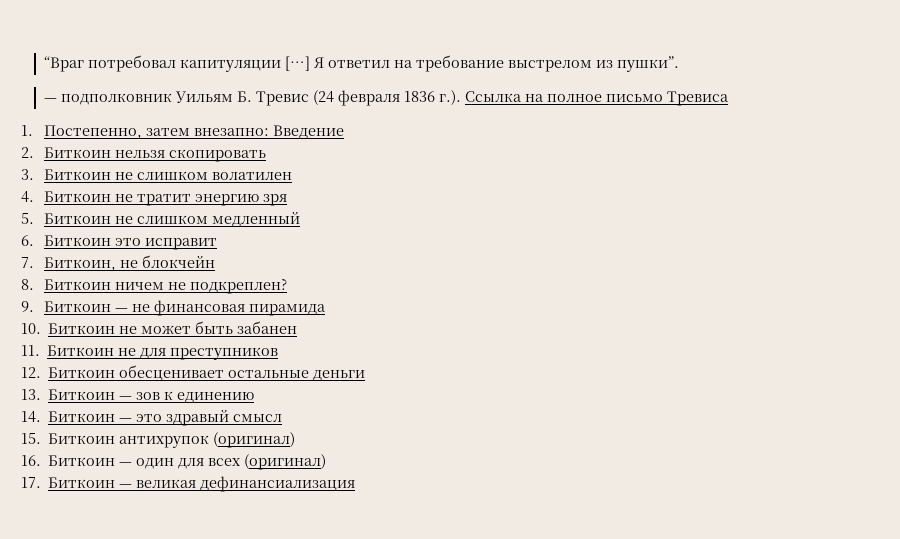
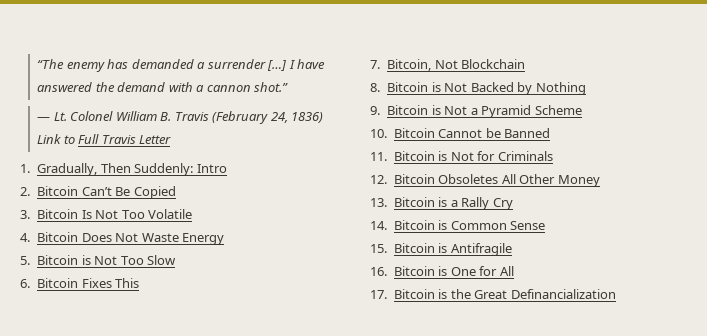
- “Враг потребовал капитуляции […] Я ответил на требование выстрелом из пушки”.
- — подполковник Уильям Б. Тревис (24 февраля 1836 г.). Ссылка на полное письмо Тревиса
- 1. Постепенно, затем внезапно: Введение
- 2. Биткоин нельзя скопировать
- 3. Биткоин не слишком волатилен
- 4. Биткоин не тратит энергию зря
- 5. Биткоин не слишком медленный
- 6. Биткоин это исправит
- 7. Биткоин, не блокчейн
- 8. Биткоин ничем не подкреплен?
- 9. Биткоин — не финансовая пирамида
- 10. Биткоин не может быть забанен
- 11. Биткоин не для преступников
- 12. Биткоин обесценивает остальные деньги
- 13. Биткоин — зов к единению
- 14. Биткоин — это здравый смысл
- 15. Биткоин антихрупок (оригинал)
- 16. Биткоин — один для всех (оригинал)
- 17. Биткоин — великая дефинанcиализация
+ “The enemy has demanded a surrender […] I have answered the demand with a cannon shot.”
+ — Lt. Colonel William B. Travis (February 24, 1836) Link to Full Travis Letter
+ 1. Gradually, Then Suddenly: Intro
+ 2. Bitcoin Can’t Be Copied
+ 3. Bitcoin Is Not Too Volatile
+ 4. Bitcoin Does Not Waste Energy
+ 5. Bitcoin is Not Too Slow
+ 6. Bitcoin Fixes This
+ 7. Bitcoin, Not Blockchain
+ 8. Bitcoin is Not Backed by Nothing
+ 9. Bitcoin is Not a Pyramid Scheme
+ 10. Bitcoin Cannot be Banned
+ 11. Bitcoin is Not for Criminals
+ 12. Bitcoin Obsoletes All Other Money
+ 13. Bitcoin is a Rally Cry
+ 14. Bitcoin is Common Sense
+ 15. Bitcoin is Antifragile
+ 16. Bitcoin is One for All
+ 17. Bitcoin is the Great Definancialization

